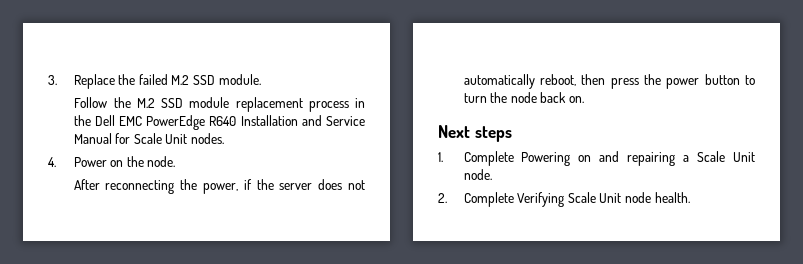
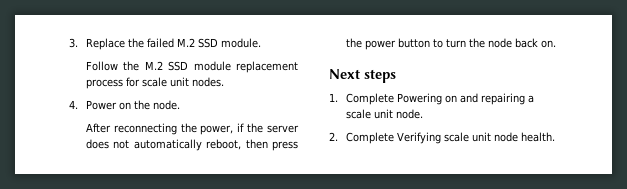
- Follow the M.2 SSD module replacement process in the Dell EMC PowerEdge R640 Installation and Service Manual for Scale Unit nodes.
+ Follow the M.2 SSD module replacement process for scale unit nodes.
- 1. Complete Powering on and repairing a Scale Unit node.
+ 1. Complete Powering on and repairing a scale unit node.
- 2. Complete Verifying Scale Unit node health.
+ 2. Complete Verifying scale unit node health.

